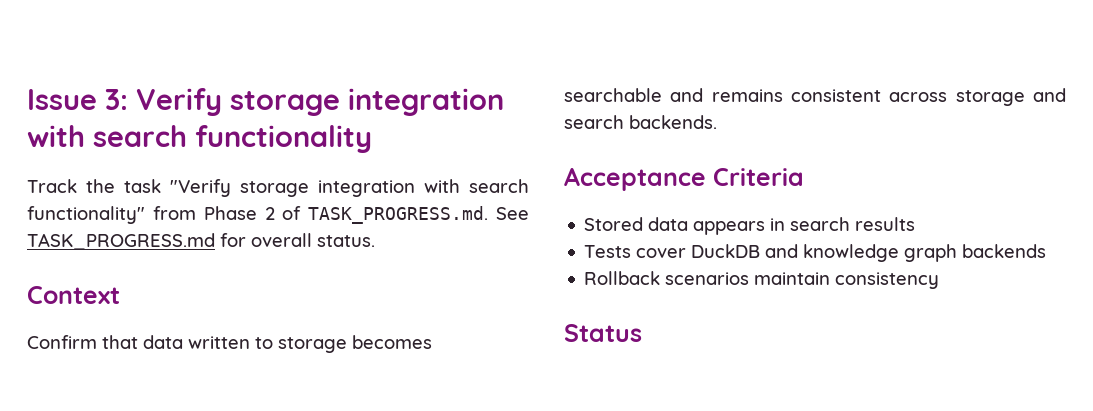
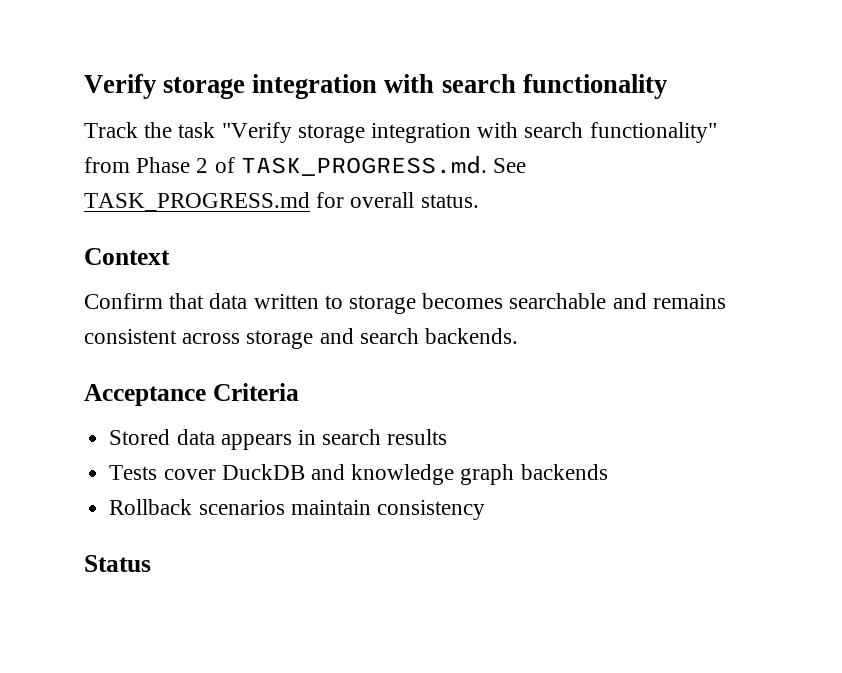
- Issue 3: Verify storage integration with search functionality
+ Verify storage integration with search functionality

